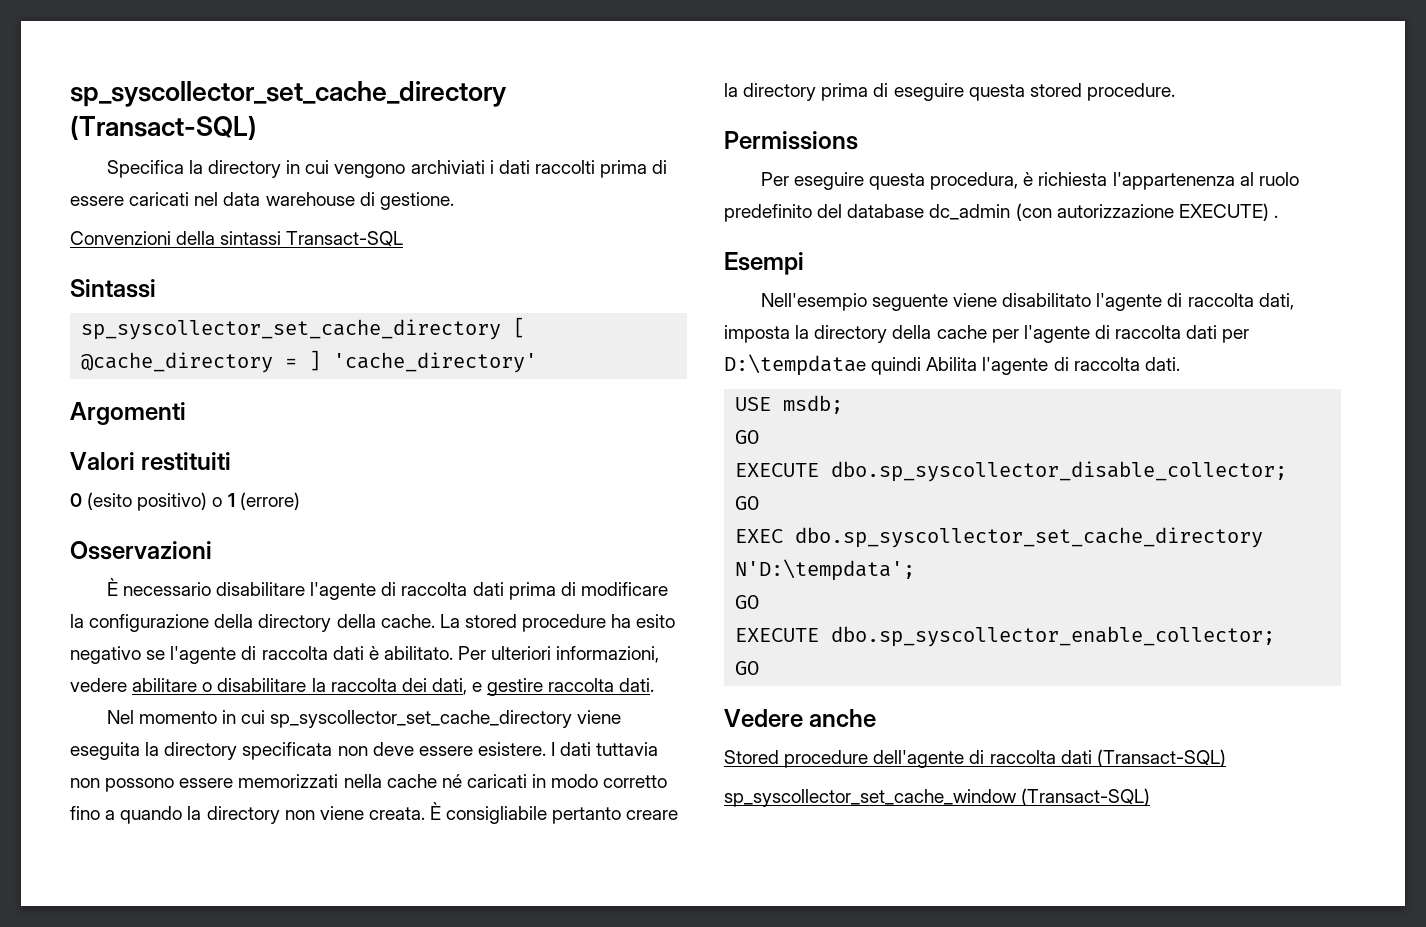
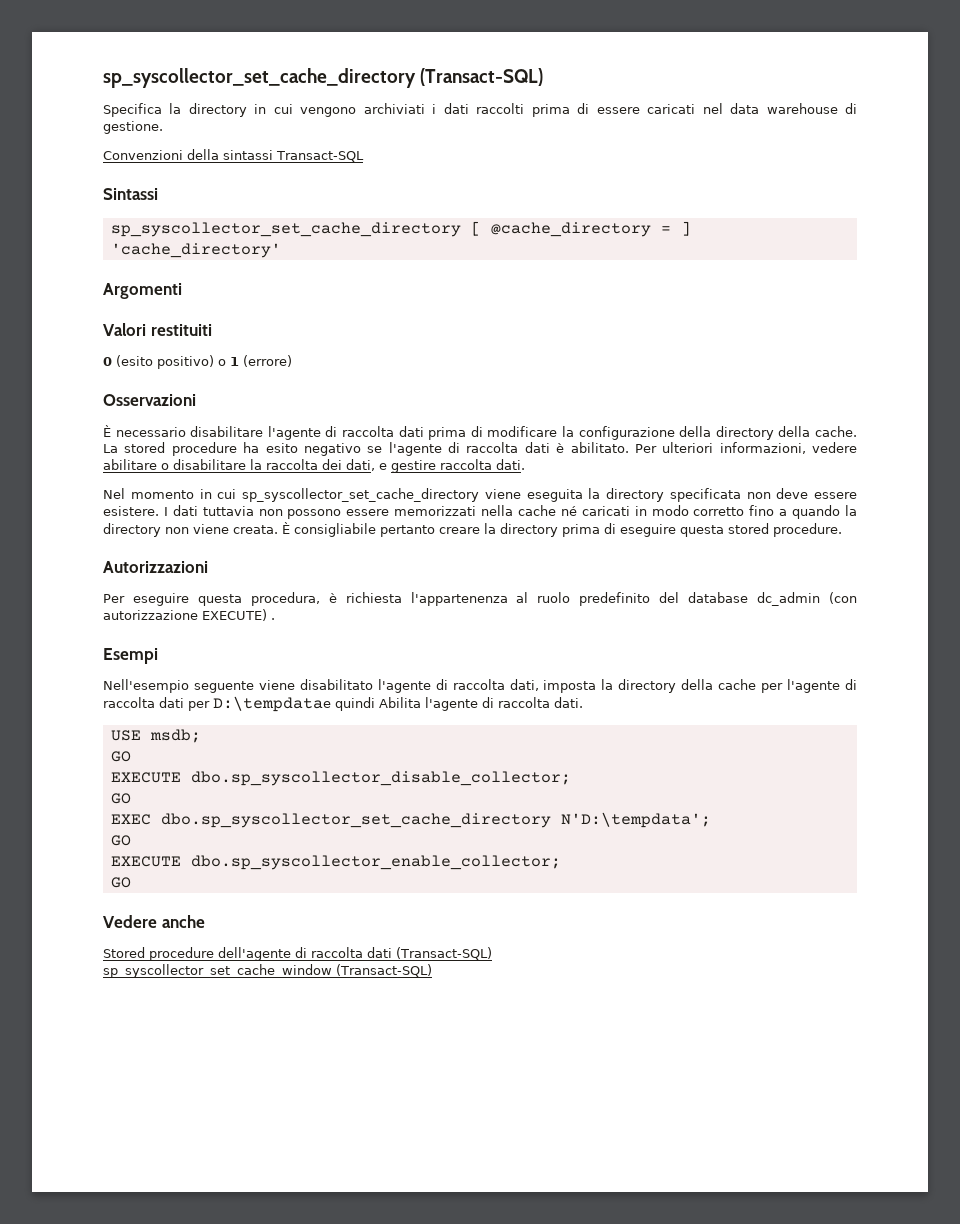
- Permissions
+ Autorizzazioni

